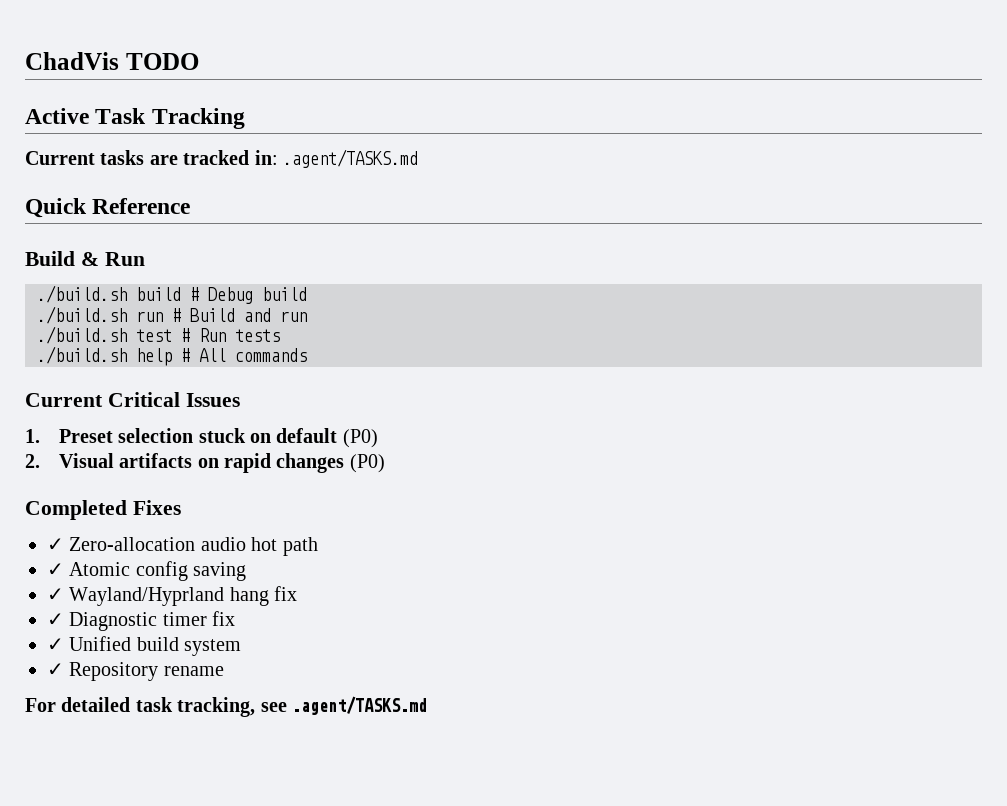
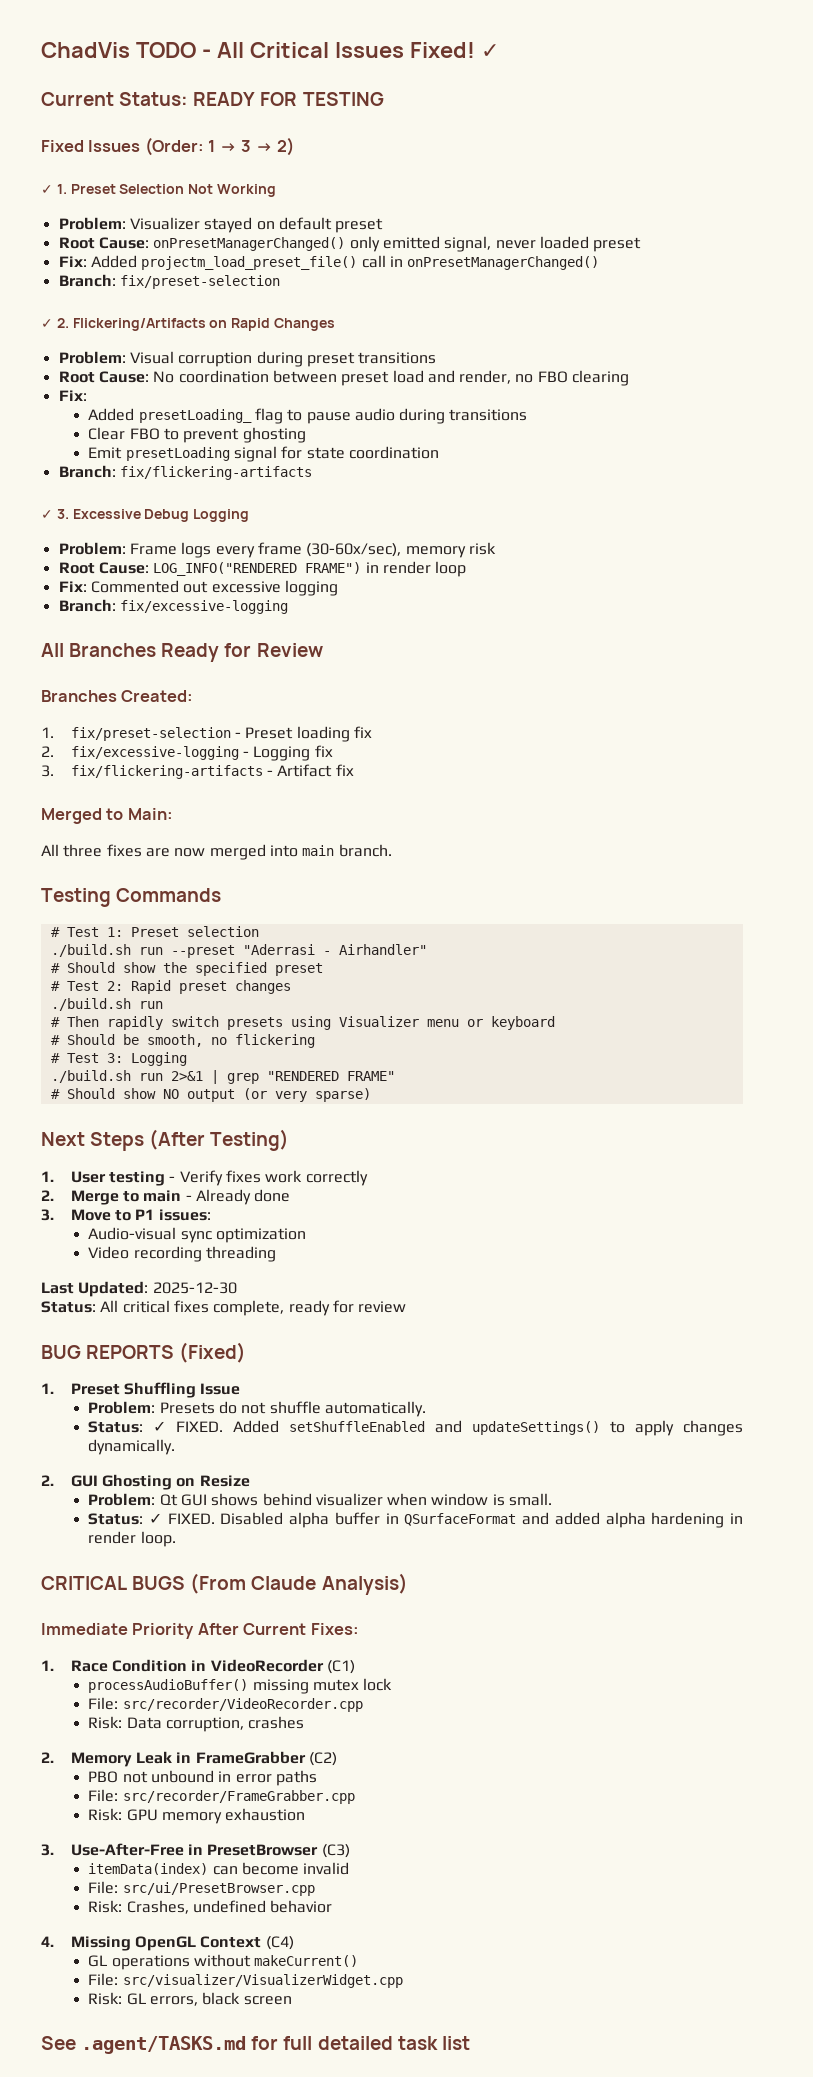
- ChadVis TODO
- Active Task Tracking
- Current tasks are tracked in: .agent/TASKS.md
- Quick Reference
- Build & Run
- ./build.sh build # Debug build
- ./build.sh run # Build and run
- ./build.sh test # Run tests
- ./build.sh help # All commands
- Current Critical Issues
- 1. Preset selection stuck on default (P0)
- 2. Visual artifacts on rapid changes (P0)
- Completed Fixes
- ✓ Zero-allocation audio hot path
- ✓ Atomic config saving
- ✓ Wayland/Hyprland hang fix
- ✓ Diagnostic timer fix
- ✓ Unified build system
- ✓ Repository rename
- For detailed task tracking, see .agent/TASKS.md
+ ChadVis TODO - All Critical Issues Fixed! ✓
+ Current Status: READY FOR TESTING
+ Fixed Issues (Order: 1 → 3 → 2)
+ ✓ 1. Preset Selection Not Working
+ Problem: Visualizer stayed on default preset
+ Root Cause: onPresetManagerChanged() only emitted signal, never loaded preset
+ Fix: Added projectm_load_preset_file() call in onPresetManagerChanged()
+ Branch: fix/preset-selection
+ ✓ 2. Flickering/Artifacts on Rapid Changes
+ Problem: Visual corruption during preset transitions
+ Root Cause: No coordination between preset load and render, no FBO clearing
+ Fix:
+ Added presetLoading_ flag to pause audio during transitions
+ Clear FBO to prevent ghosting
+ Emit presetLoading signal for state coordination
+ Branch: fix/flickering-artifacts
+ ✓ 3. Excessive Debug Logging
+ Problem: Frame logs every frame (30-60x/sec), memory risk
+ Root Cause: LOG_INFO("RENDERED FRAME") in render loop
+ Fix: Commented out excessive logging
+ Branch: fix/excessive-logging
+ All Branches Ready for Review
+ Branches Created:
+ 1. fix/preset-selection - Preset loading fix
+ 2. fix/excessive-logging - Logging fix
+ 3. fix/flickering-artifacts - Artifact fix
+ Merged to Main:
+ All three fixes are now merged into main branch.
+ Testing Commands
+ # Test 1: Preset selection
+ ./build.sh run --preset "Aderrasi - Airhandler"
+ # Should show the specified preset
+ # Test 2: Rapid preset changes
+ ./build.sh run
+ # Then rapidly switch presets using Visualizer menu or keyboard
+ # Should be smooth, no flickering
+ # Test 3: Logging
+ ./build.sh run 2>&1 | grep "RENDERED FRAME"
+ # Should show NO output (or very sparse)
+ Next Steps (After Testing)
+ 1. User testing - Verify fixes work correctly
+ 2. Merge to main - Already done
+ 3. Move to P1 issues:
+ Audio-visual sync optimization
+ Video recording threading
+ Last Updated: 2025-12-30
+ Status: All critical fixes complete, ready for review
+ BUG REPORTS (Fixed)
+ 1. Preset Shuffling Issue
+ Problem: Presets do not shuffle automatically.
+ Status: ✓ FIXED. Added setShuffleEnabled and updateSettings() to apply changes dynamically.
+ 2. GUI Ghosting on Resize
+ Problem: Qt GUI shows behind visualizer when window is small.
+ Status: ✓ FIXED. Disabled alpha buffer in QSurfaceFormat and added alpha hardening in render loop.
+ CRITICAL BUGS (From Claude Analysis)
+ Immediate Priority After Current Fixes:
+ 1. Race Condition in VideoRecorder (C1)
+ processAudioBuffer() missing mutex lock
+ File: src/recorder/VideoRecorder.cpp
+ Risk: Data corruption, crashes
+ 2. Memory Leak in FrameGrabber (C2)
+ PBO not unbound in error paths
+ File: src/recorder/FrameGrabber.cpp
+ Risk: GPU memory exhaustion
+ 3. Use-After-Free in PresetBrowser (C3)
+ itemData(index) can become invalid
+ File: src/ui/PresetBrowser.cpp
+ Risk: Crashes, undefined behavior
+ 4. Missing OpenGL Context (C4)
+ GL operations without makeCurrent()
+ File: src/visualizer/VisualizerWidget.cpp
+ Risk: GL errors, black screen
+ See .agent/TASKS.md for full detailed task list

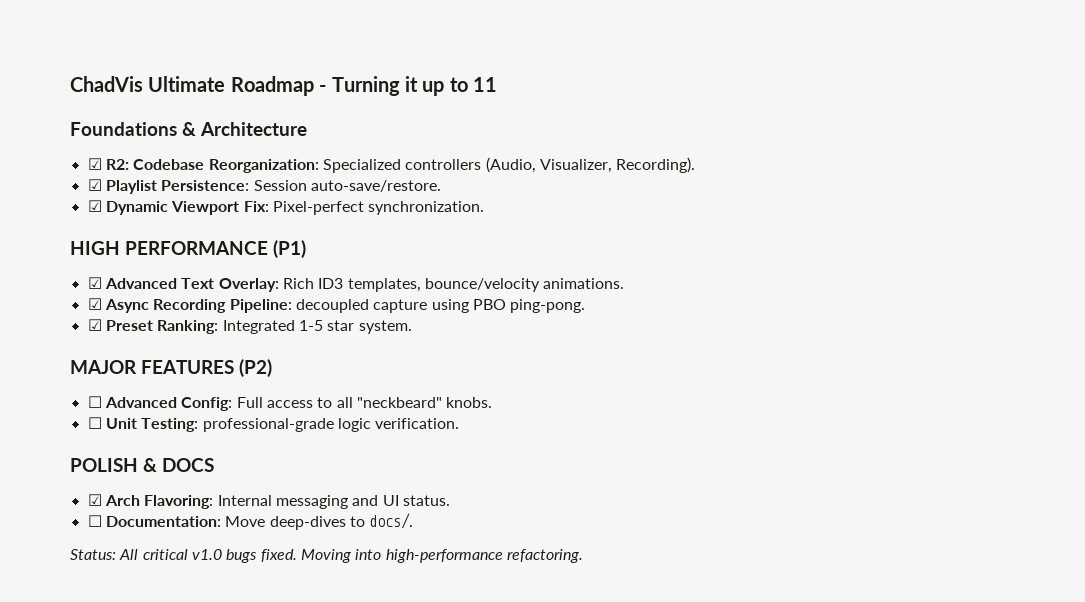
- ChadVis TODO - All Critical Issues Fixed! ✓
- Current Status: READY FOR TESTING
- Fixed Issues (Order: 1 → 3 → 2)
- ✓ 1. Preset Selection Not Working
- Problem: Visualizer stayed on default preset
- Root Cause: onPresetManagerChanged() only emitted signal, never loaded preset
- Fix: Added projectm_load_preset_file() call in onPresetManagerChanged()
- Branch: fix/preset-selection
- ✓ 2. Flickering/Artifacts on Rapid Changes
- Problem: Visual corruption during preset transitions
- Root Cause: No coordination between preset load and render, no FBO clearing
- Fix:
- Added presetLoading_ flag to pause audio during transitions
- Clear FBO to prevent ghosting
- Emit presetLoading signal for state coordination
- Branch: fix/flickering-artifacts
- ✓ 3. Excessive Debug Logging
- Problem: Frame logs every frame (30-60x/sec), memory risk
- Root Cause: LOG_INFO("RENDERED FRAME") in render loop
- Fix: Commented out excessive logging
- Branch: fix/excessive-logging
- All Branches Ready for Review
- Branches Created:
- 1. fix/preset-selection - Preset loading fix
- 2. fix/excessive-logging - Logging fix
- 3. fix/flickering-artifacts - Artifact fix
- Merged to Main:
- All three fixes are now merged into main branch.
- Testing Commands
- # Test 1: Preset selection
- ./build.sh run --preset "Aderrasi - Airhandler"
- # Should show the specified preset
- # Test 2: Rapid preset changes
- ./build.sh run
- # Then rapidly switch presets using Visualizer menu or keyboard
- # Should be smooth, no flickering
- # Test 3: Logging
- ./build.sh run 2>&1 | grep "RENDERED FRAME"
- # Should show NO output (or very sparse)
- Next Steps (After Testing)
- 1. User testing - Verify fixes work correctly
- 2. Merge to main - Already done
- 3. Move to P1 issues:
- Audio-visual sync optimization
- Video recording threading
- Last Updated: 2025-12-30
- Status: All critical fixes complete, ready for review
- BUG REPORTS (Fixed)
- 1. Preset Shuffling Issue
- Problem: Presets do not shuffle automatically.
- Status: ✓ FIXED. Added setShuffleEnabled and updateSettings() to apply changes dynamically.
- 2. GUI Ghosting on Resize
- Problem: Qt GUI shows behind visualizer when window is small.
- Status: ✓ FIXED. Disabled alpha buffer in QSurfaceFormat and added alpha hardening in render loop.
- CRITICAL BUGS (From Claude Analysis)
- Immediate Priority After Current Fixes:
- 1. Race Condition in VideoRecorder (C1)
- processAudioBuffer() missing mutex lock
- File: src/recorder/VideoRecorder.cpp
- Risk: Data corruption, crashes
- 2. Memory Leak in FrameGrabber (C2)
- PBO not unbound in error paths
- File: src/recorder/FrameGrabber.cpp
- Risk: GPU memory exhaustion
- 3. Use-After-Free in PresetBrowser (C3)
- itemData(index) can become invalid
- File: src/ui/PresetBrowser.cpp
- Risk: Crashes, undefined behavior
- 4. Missing OpenGL Context (C4)
- GL operations without makeCurrent()
- File: src/visualizer/VisualizerWidget.cpp
- Risk: GL errors, black screen
- See .agent/TASKS.md for full detailed task list
+ ChadVis Ultimate Roadmap - Turning it up to 11
+ Foundations & Architecture
+ ☑ R2: Codebase Reorganization: Specialized controllers (Audio, Visualizer, Recording).
+ ☑ Playlist Persistence: Session auto-save/restore.
+ ☑ Dynamic Viewport Fix: Pixel-perfect synchronization.
+ HIGH PERFORMANCE (P1)
+ ☑ Advanced Text Overlay: Rich ID3 templates, bounce/velocity animations.
+ ☑ Async Recording Pipeline: decoupled capture using PBO ping-pong.
+ ☑ Preset Ranking: Integrated 1-5 star system.
+ MAJOR FEATURES (P2)
+ ☐ Advanced Config: Full access to all "neckbeard" knobs.
+ ☐ Unit Testing: professional-grade logic verification.
+ POLISH & DOCS
+ ☑ Arch Flavoring: Internal messaging and UI status.
+ ☐ Documentation: Move deep-dives to docs/.
+ Status: All critical v1.0 bugs fixed. Moving into high-performance refactoring.

